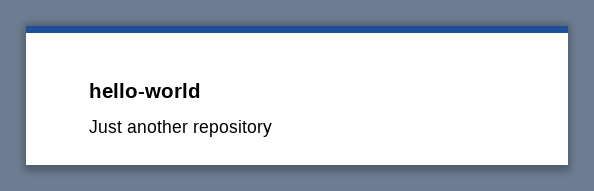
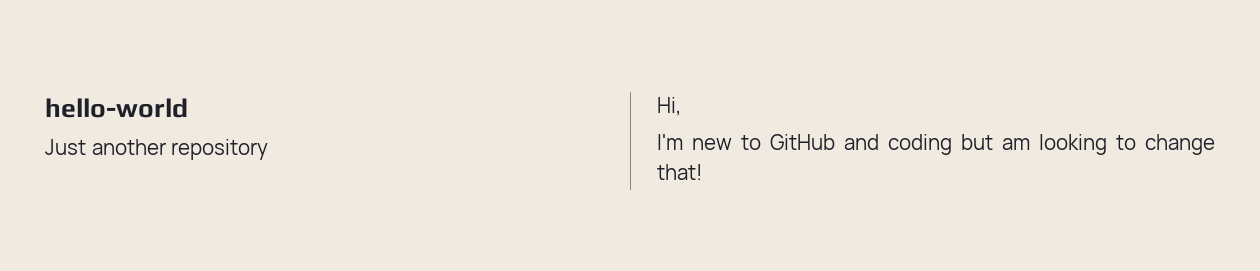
+ Hi,
+ I'm new to GitHub and coding but am looking to change that!

